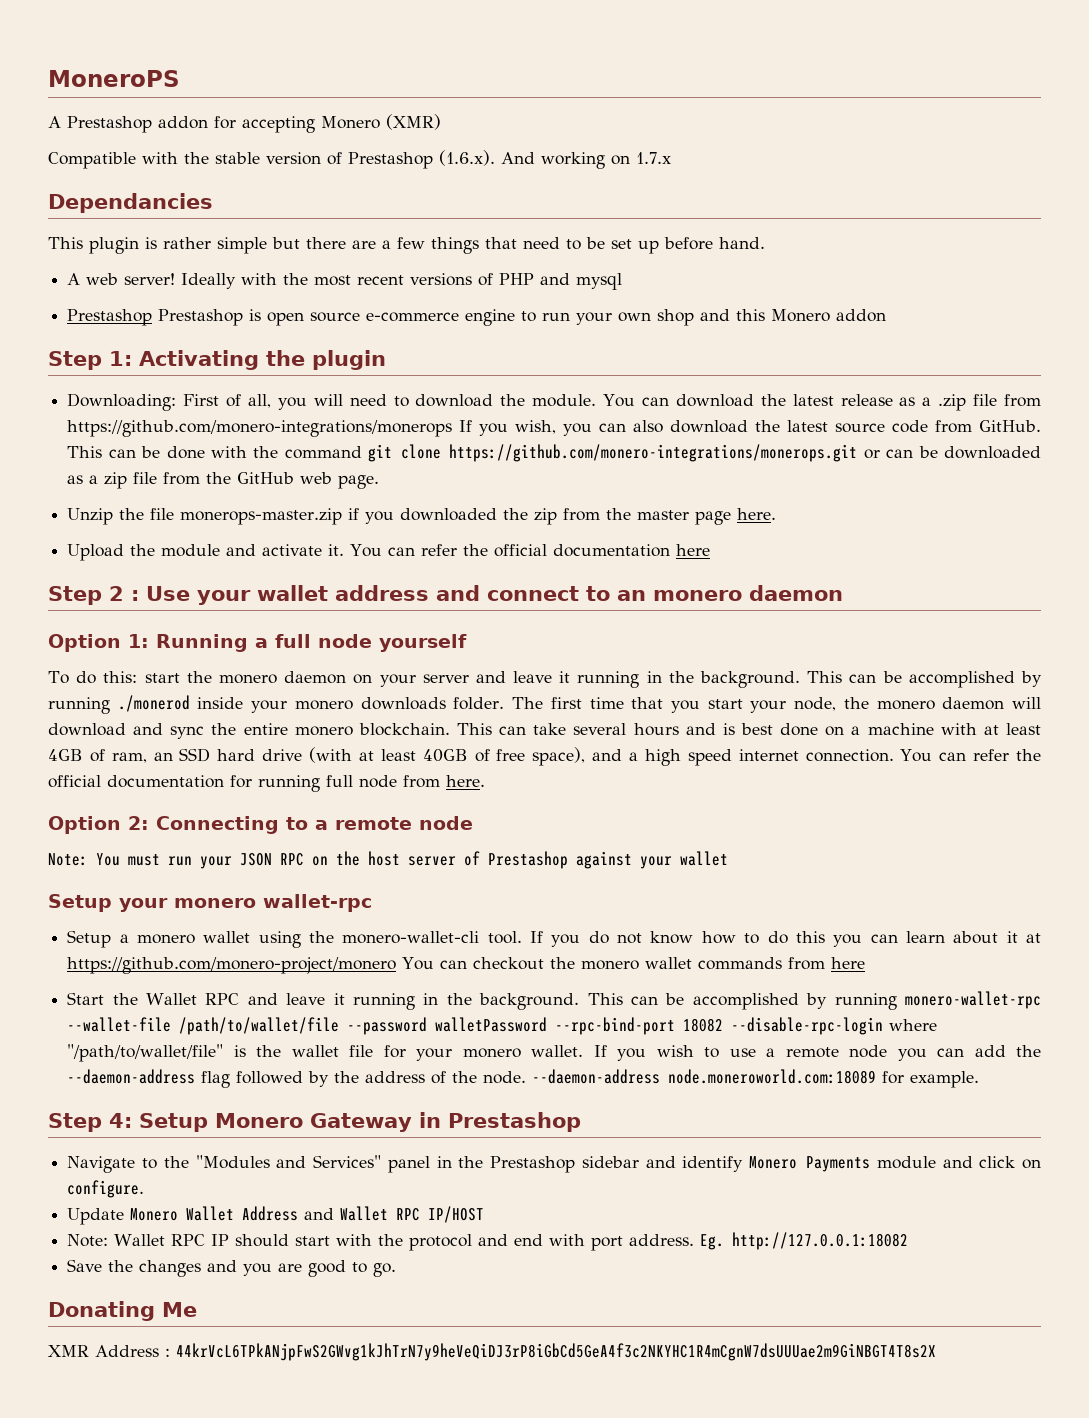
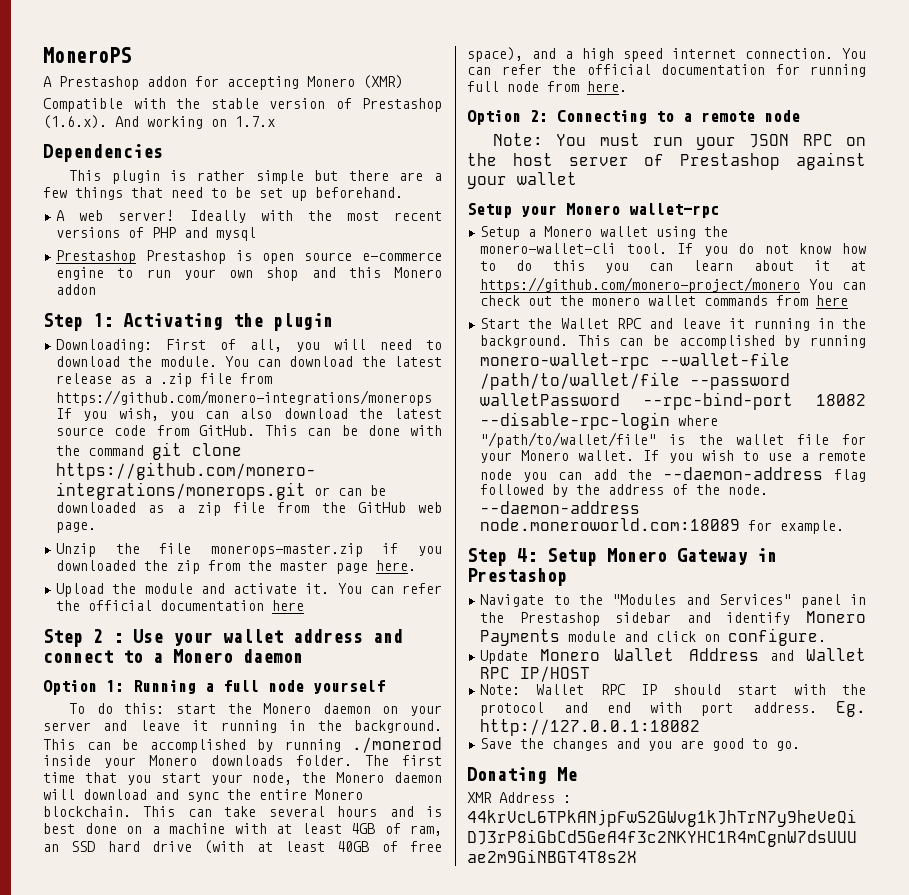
- Dependancies
+ Dependencies
- This plugin is rather simple but there are a few things that need to be set up before hand.
+ This plugin is rather simple but there are a few things that need to be set up beforehand.
- Step 2 : Use your wallet address and connect to an monero daemon
+ Step 2 : Use your wallet address and connect to a Monero daemon
- To do this: start the monero daemon on your server and leave it running in the background.
+ To do this: start the Monero daemon on your server and leave it running in the background.
- This can be accomplished by running ./monerod inside your monero downloads folder.
+ This can be accomplished by running ./monerod inside your Monero downloads folder.
- The first time that you start your node, the monero daemon will download and sync the entire monero blockchain.
+ The first time that you start your node, the Monero daemon will download and sync the entire Monero blockchain.
- Setup your monero wallet-rpc
+ Setup your Monero wallet-rpc
- Setup a monero wallet using the monero-wallet-cli tool.
+ Setup a Monero wallet using the monero-wallet-cli tool.
- If you do not know how to do this you can learn about it at https://github.com/monero-project/monero You can checkout the monero wallet commands from here
+ If you do not know how to do this you can learn about it at https://github.com/monero-project/monero You can check out the monero wallet commands from here
- This can be accomplished by running monero-wallet-rpc --wallet-file /path/to/wallet/file --password walletPassword --rpc-bind-port 18082 --disable-rpc-login where "/path/to/wallet/file" is the wallet file for your monero wallet.
+ This can be accomplished by running monero-wallet-rpc --wallet-file /path/to/wallet/file --password walletPassword --rpc-bind-port 18082 --disable-rpc-login where "/path/to/wallet/file" is the wallet file for your Monero wallet.

